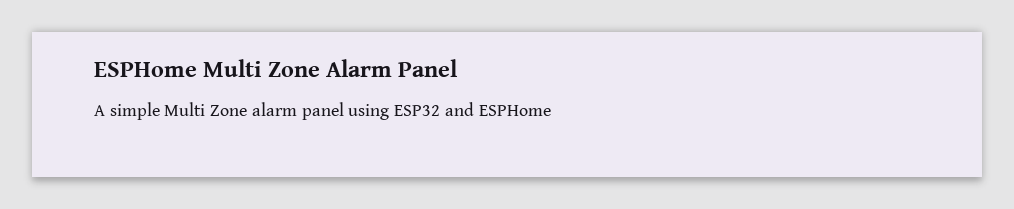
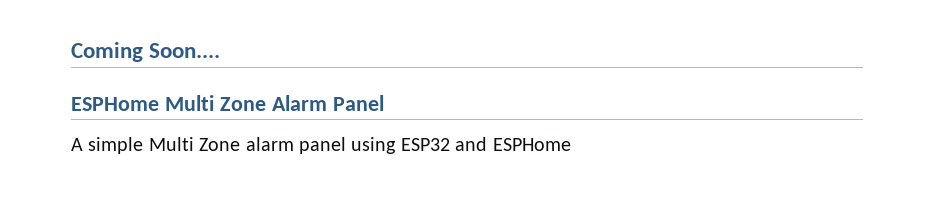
+ Coming Soon....

